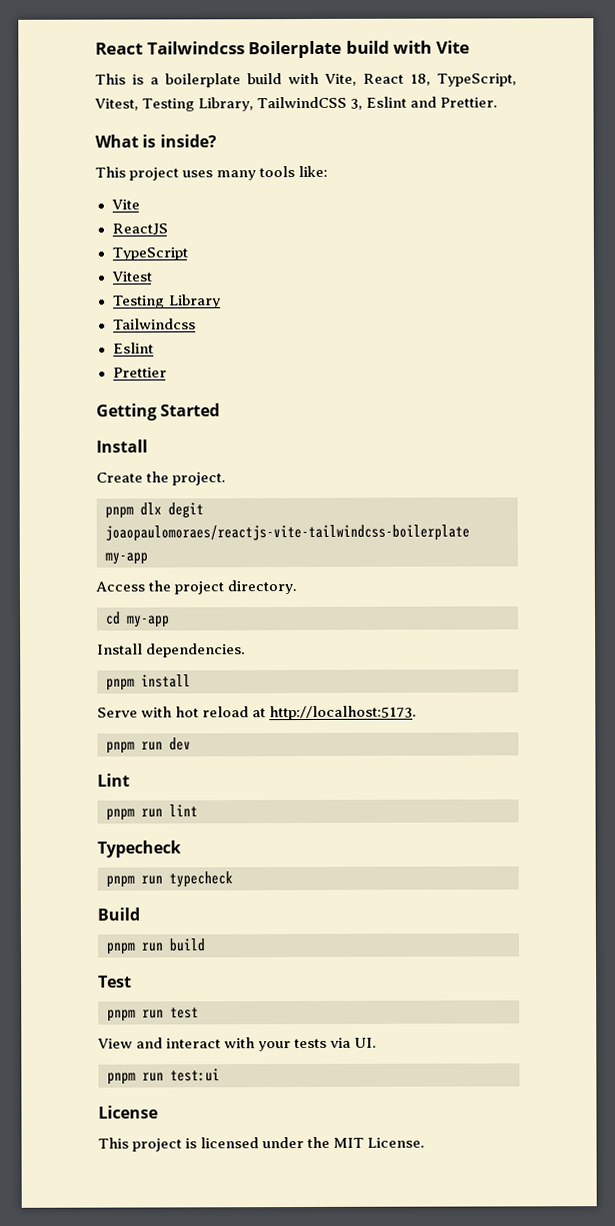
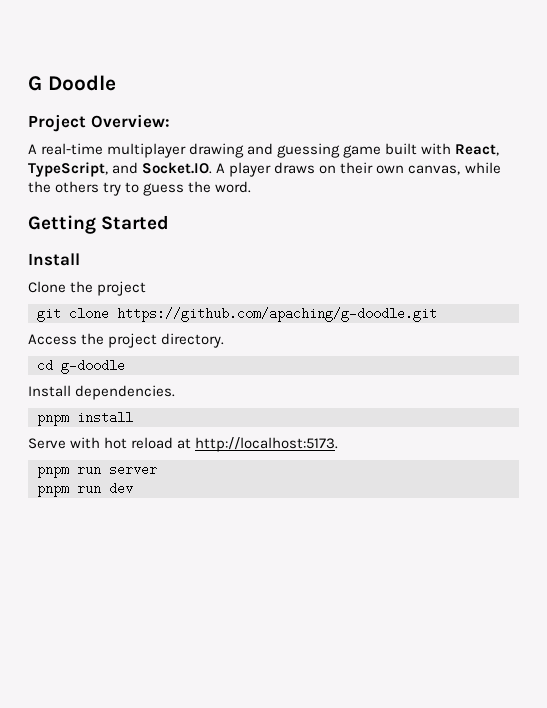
- React Tailwindcss Boilerplate build with Vite
- This is a boilerplate build with Vite, React 18, TypeScript, Vitest, Testing Library, TailwindCSS 3, Eslint and Prettier.
- What is inside?
- This project uses many tools like:
- Vite
- ReactJS
- TypeScript
- Vitest
- Testing Library
- Tailwindcss
- Eslint
- Prettier
+ G Doodle
+ Project Overview:
+ A real-time multiplayer drawing and guessing game built with React, TypeScript, and Socket.IO. A player draws on their own canvas, while the others try to guess the word.
  Getting Started
  Install
- Create the project.
- pnpm dlx degit joaopaulomoraes/reactjs-vite-tailwindcss-boilerplate my-app
+ Clone the project
+ git clone https://github.com/apaching/g-doodle.git
- cd my-app
+ cd g-doodle
+ pnpm run server
  pnpm run dev
- Lint
- pnpm run lint
- Typecheck
- pnpm run typecheck
- Build
- pnpm run build
- Test
- pnpm run test
- View and interact with your tests via UI.
- pnpm run test:ui
- License
- This project is licensed under the MIT License.

